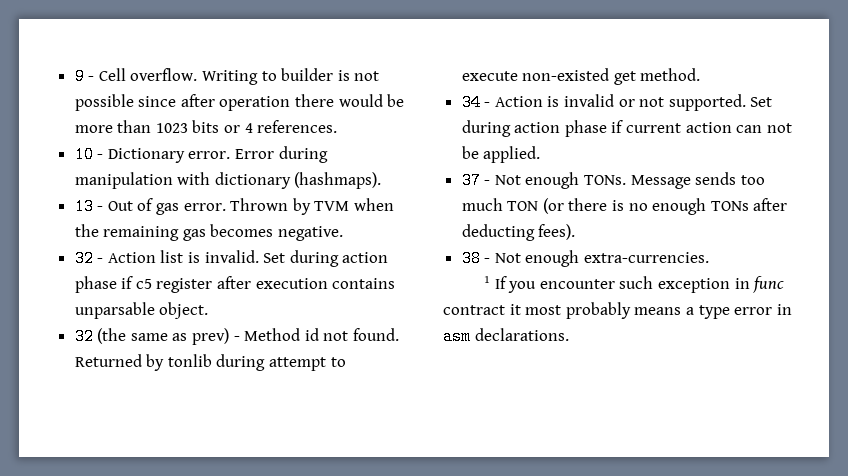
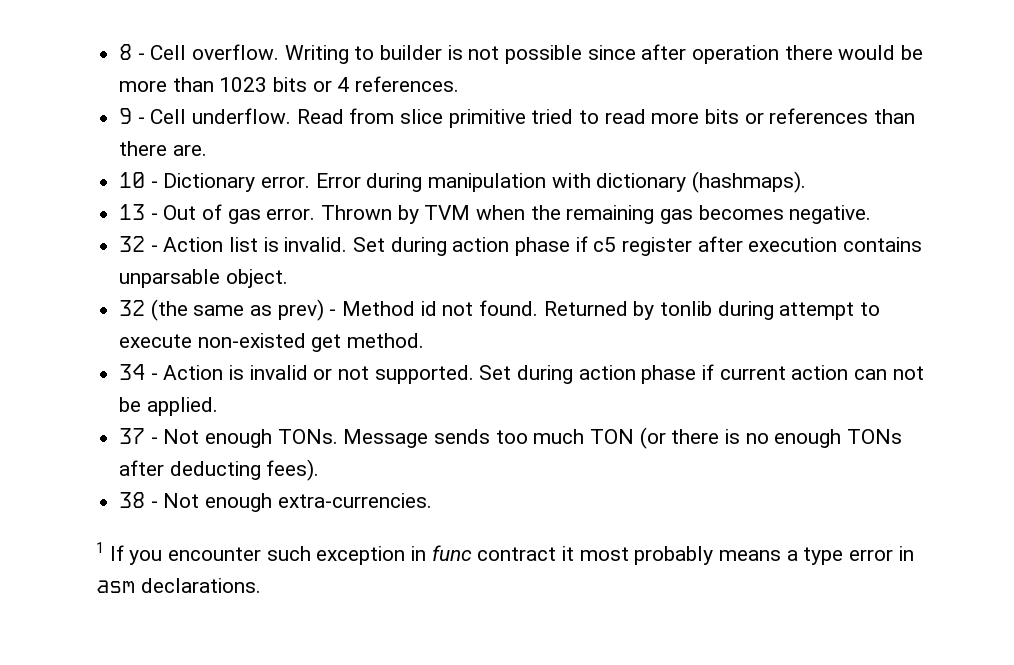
- 9 - Cell overflow.
+ 8 - Cell overflow.
+ 9 - Cell underflow. Read from slice primitive tried to read more bits or references than there are.

